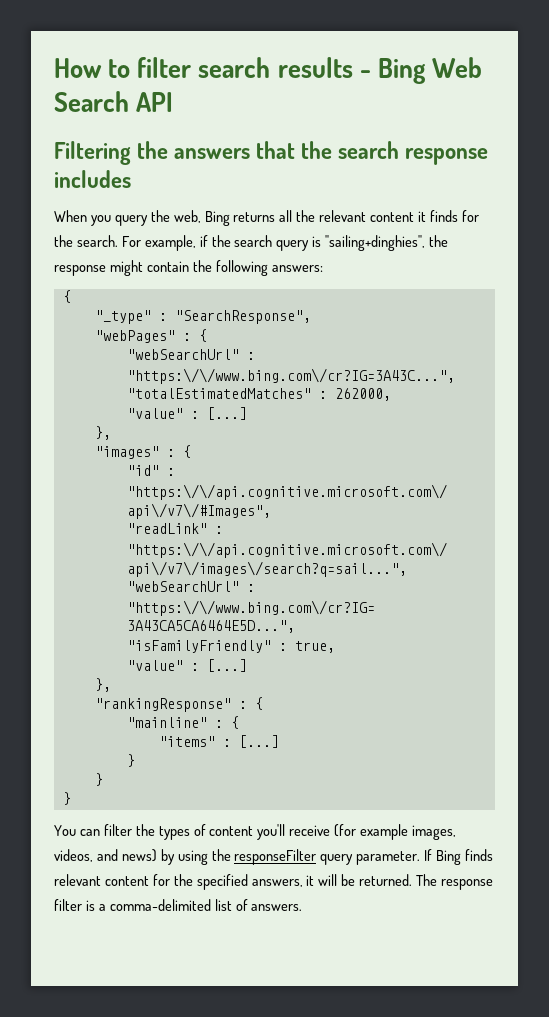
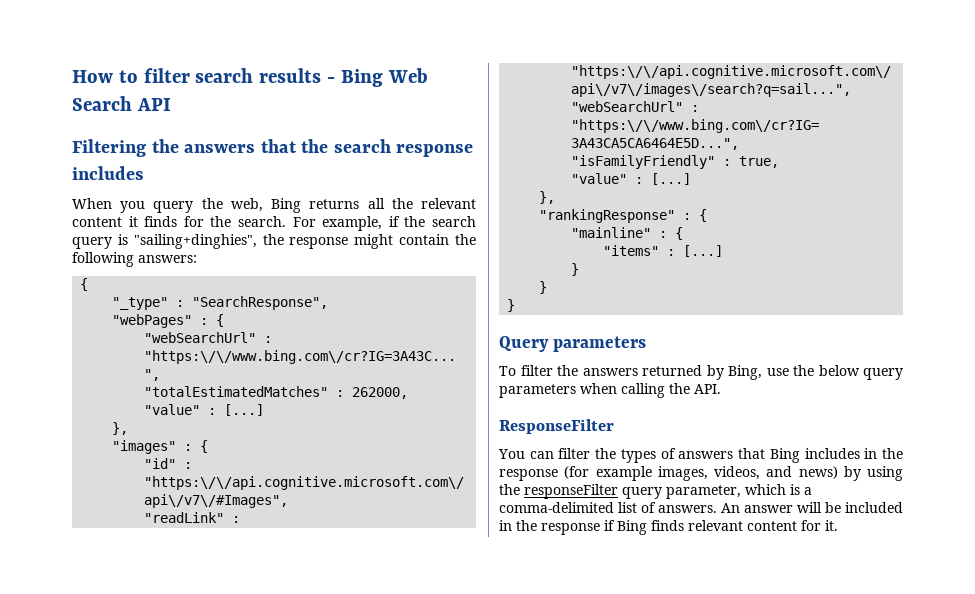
+ Query parameters
+ To filter the answers returned by Bing, use the below query parameters when calling the API.
+ ResponseFilter
- You can filter the types of content you'll receive (for example images, videos, and news) by using the responseFilter query parameter. If Bing finds relevant content for the specified answers, it will be returned. The response filter is a comma-delimited list of answers.
+ You can filter the types of answers that Bing includes in the response (for example images, videos, and news) by using the responseFilter query parameter, which is a comma-delimited list of answers.
+ An answer will be included in the response if Bing finds relevant content for it.

